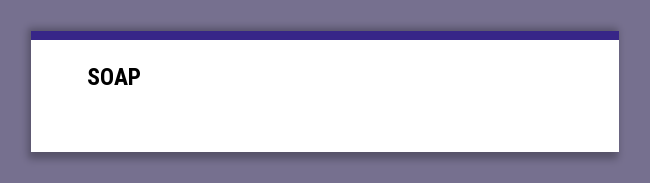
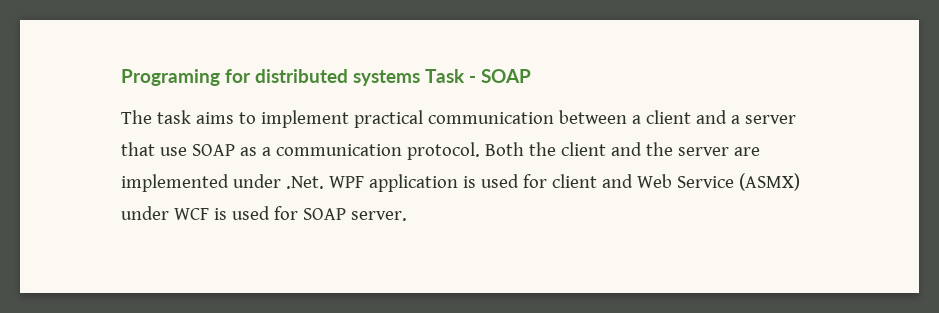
- SOAP
+ Programing for distributed systems Task - SOAP
+ The task aims to implement practical communication between a client and a server that use SOAP as a communication protocol. Both the client and the server are implemented under .Net. WPF application is used for client and Web Service (ASMX) under WCF is used for SOAP server.

